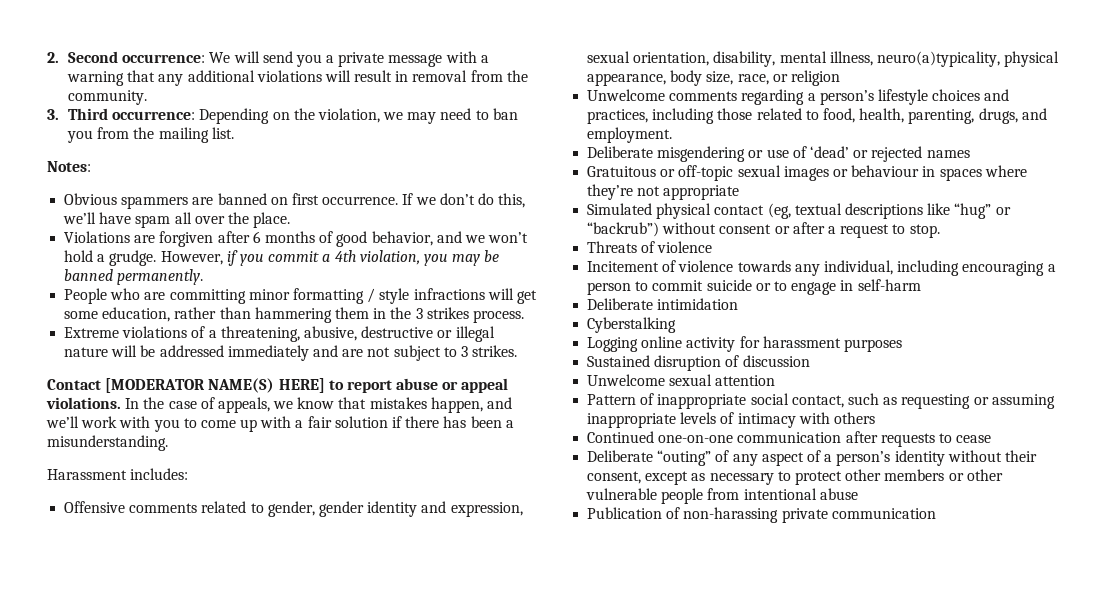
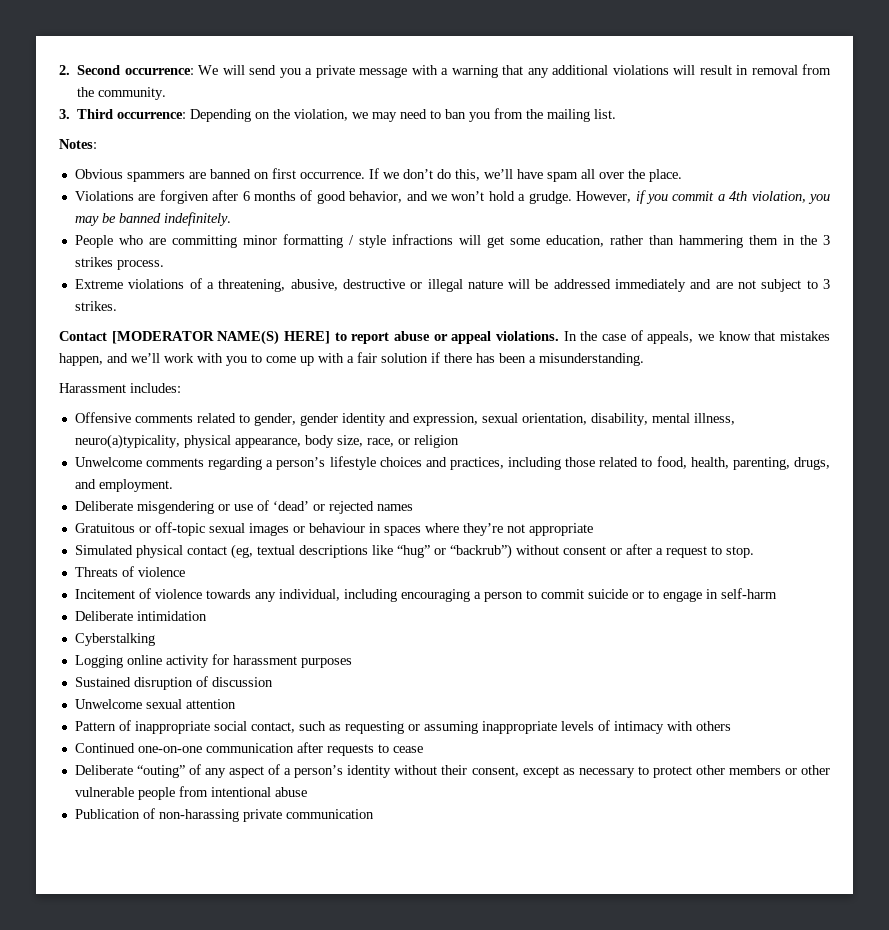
- However, if you commit a 4th violation, you may be banned permanently.
+ However, if you commit a 4th violation, you may be banned indefinitely.

